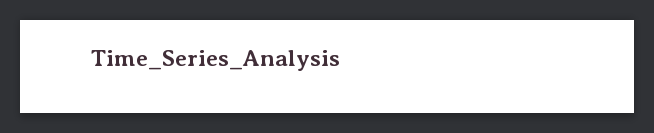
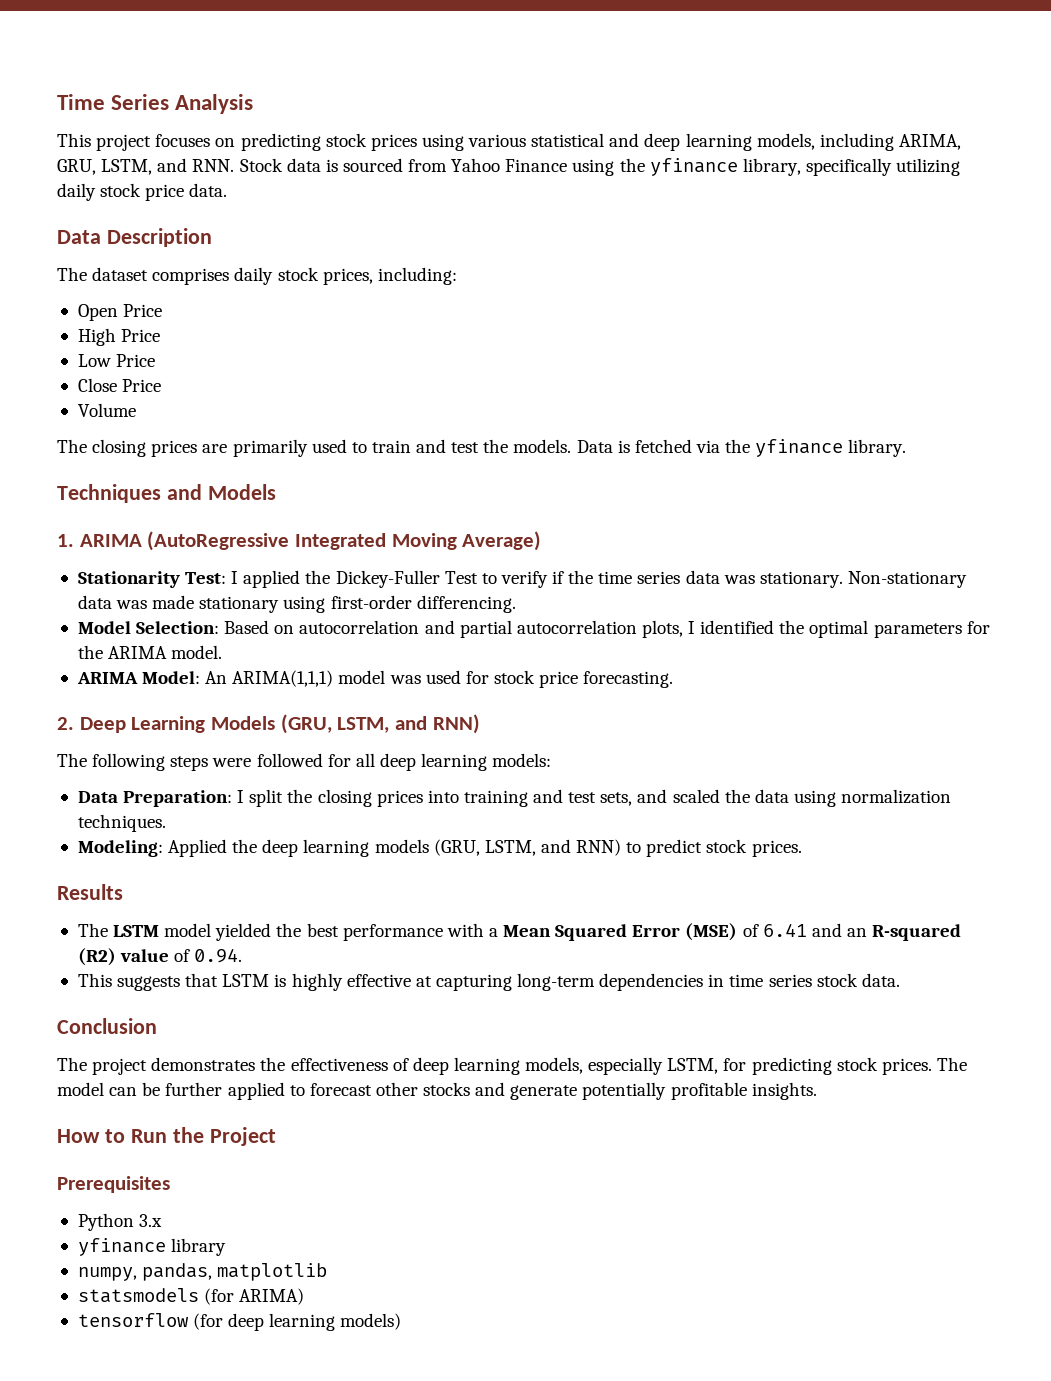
- Time_Series_Analysis
+ Time Series Analysis
+ This project focuses on predicting stock prices using various statistical and deep learning models, including ARIMA, GRU, LSTM, and RNN. Stock data is sourced from Yahoo Finance using the yfinance library, specifically utilizing daily stock price data.
+ Data Description
+ The dataset comprises daily stock prices, including:
+ Open Price
+ High Price
+ Low Price
+ Close Price
+ Volume
+ The closing prices are primarily used to train and test the models. Data is fetched via the yfinance library.
+ Techniques and Models
+ 1. ARIMA (AutoRegressive Integrated Moving Average)
+ Stationarity Test: I applied the Dickey-Fuller Test to verify if the time series data was stationary. Non-stationary data was made stationary using first-order differencing.
+ Model Selection: Based on autocorrelation and partial autocorrelation plots, I identified the optimal parameters for the ARIMA model.
+ ARIMA Model: An ARIMA(1,1,1) model was used for stock price forecasting.
+ 2. Deep Learning Models (GRU, LSTM, and RNN)
+ The following steps were followed for all deep learning models:
+ Data Preparation: I split the closing prices into training and test sets, and scaled the data using normalization techniques.
+ Modeling: Applied the deep learning models (GRU, LSTM, and RNN) to predict stock prices.
+ Results
+ The LSTM model yielded the best performance with a Mean Squared Error (MSE) of 6.41 and an R-squared (R2) value of 0.94.
+ This suggests that LSTM is highly effective at capturing long-term dependencies in time series stock data.
+ Conclusion
+ The project demonstrates the effectiveness of deep learning models, especially LSTM, for predicting stock prices. The model can be further applied to forecast other stocks and generate potentially profitable insights.
+ How to Run the Project
+ Prerequisites
+ Python 3.x
+ yfinance library
+ numpy, pandas, matplotlib
+ statsmodels (for ARIMA)
+ tensorflow (for deep learning models)

